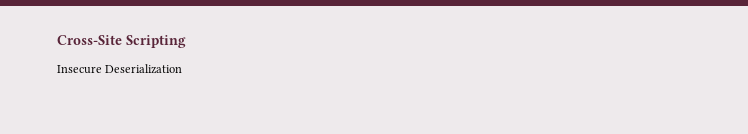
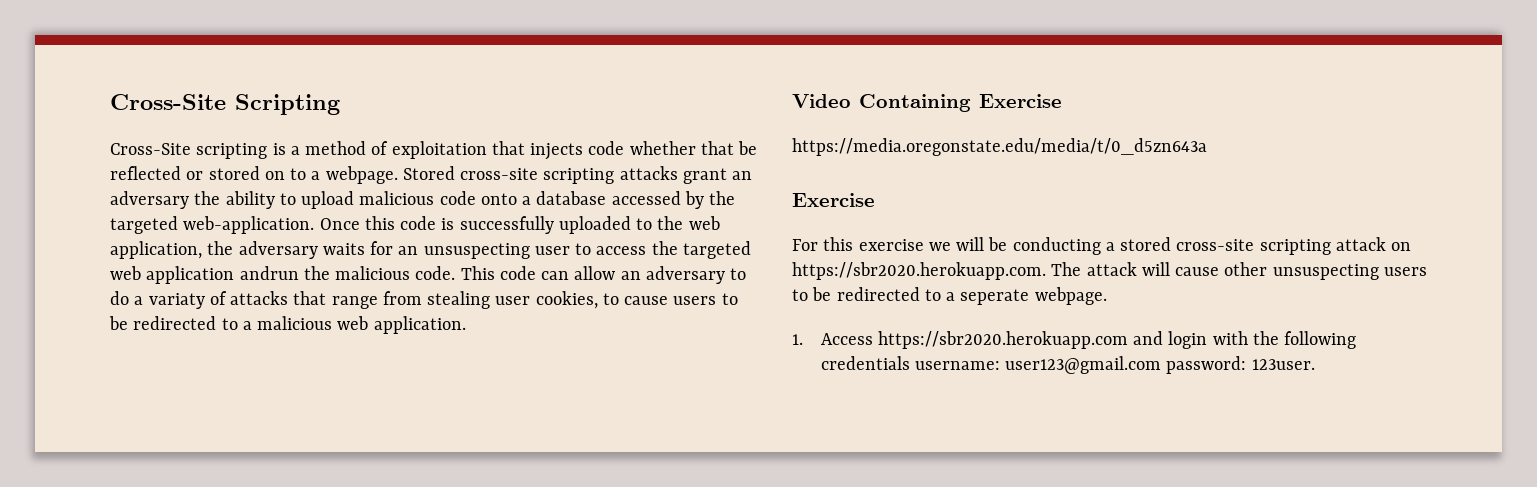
- Insecure Deserialization
+ Cross-Site scripting is a method of exploitation that injects code whether that be reflected or stored on to a webpage. Stored cross-site scripting attacks grant an adversary the ability to upload malicious code onto a database accessed by the targeted web-application. Once this code is successfully uploaded to the web application, the adversary waits for an unsuspecting user to access the targeted web application andrun the malicious code. This code can allow an adversary to do a variaty of attacks that range from stealing user cookies, to cause users to be redirected to a malicious web application.
+ Video Containing Exercise
+ https://media.oregonstate.edu/media/t/0_d5zn643a
+ Exercise
+ For this exercise we will be conducting a stored cross-site scripting attack on https://sbr2020.herokuapp.com. The attack will cause other unsuspecting users to be redirected to a seperate webpage.
+ 1. Access https://sbr2020.herokuapp.com and login with the following credentials username: user123@gmail.com password: 123user.

